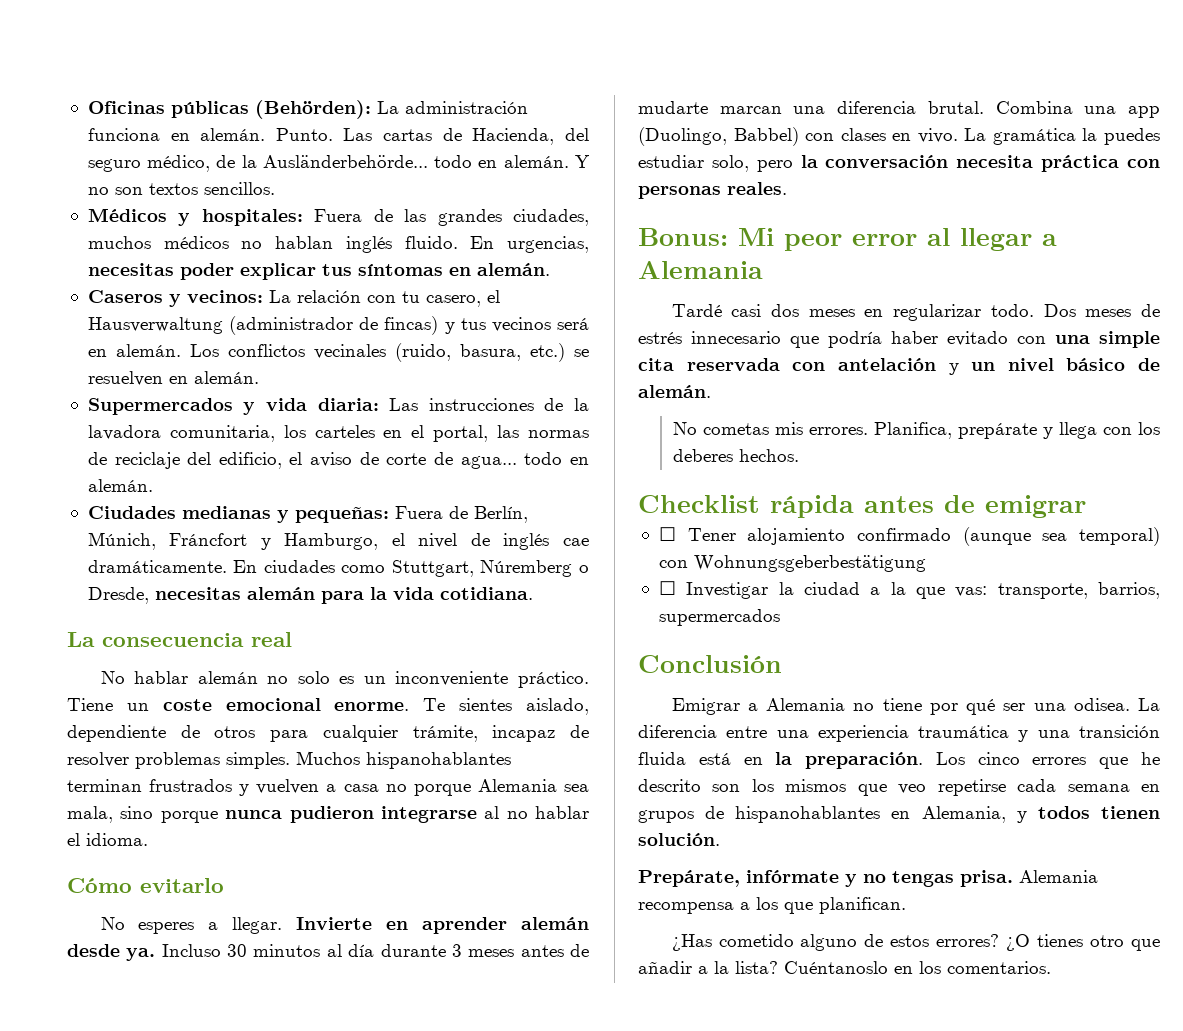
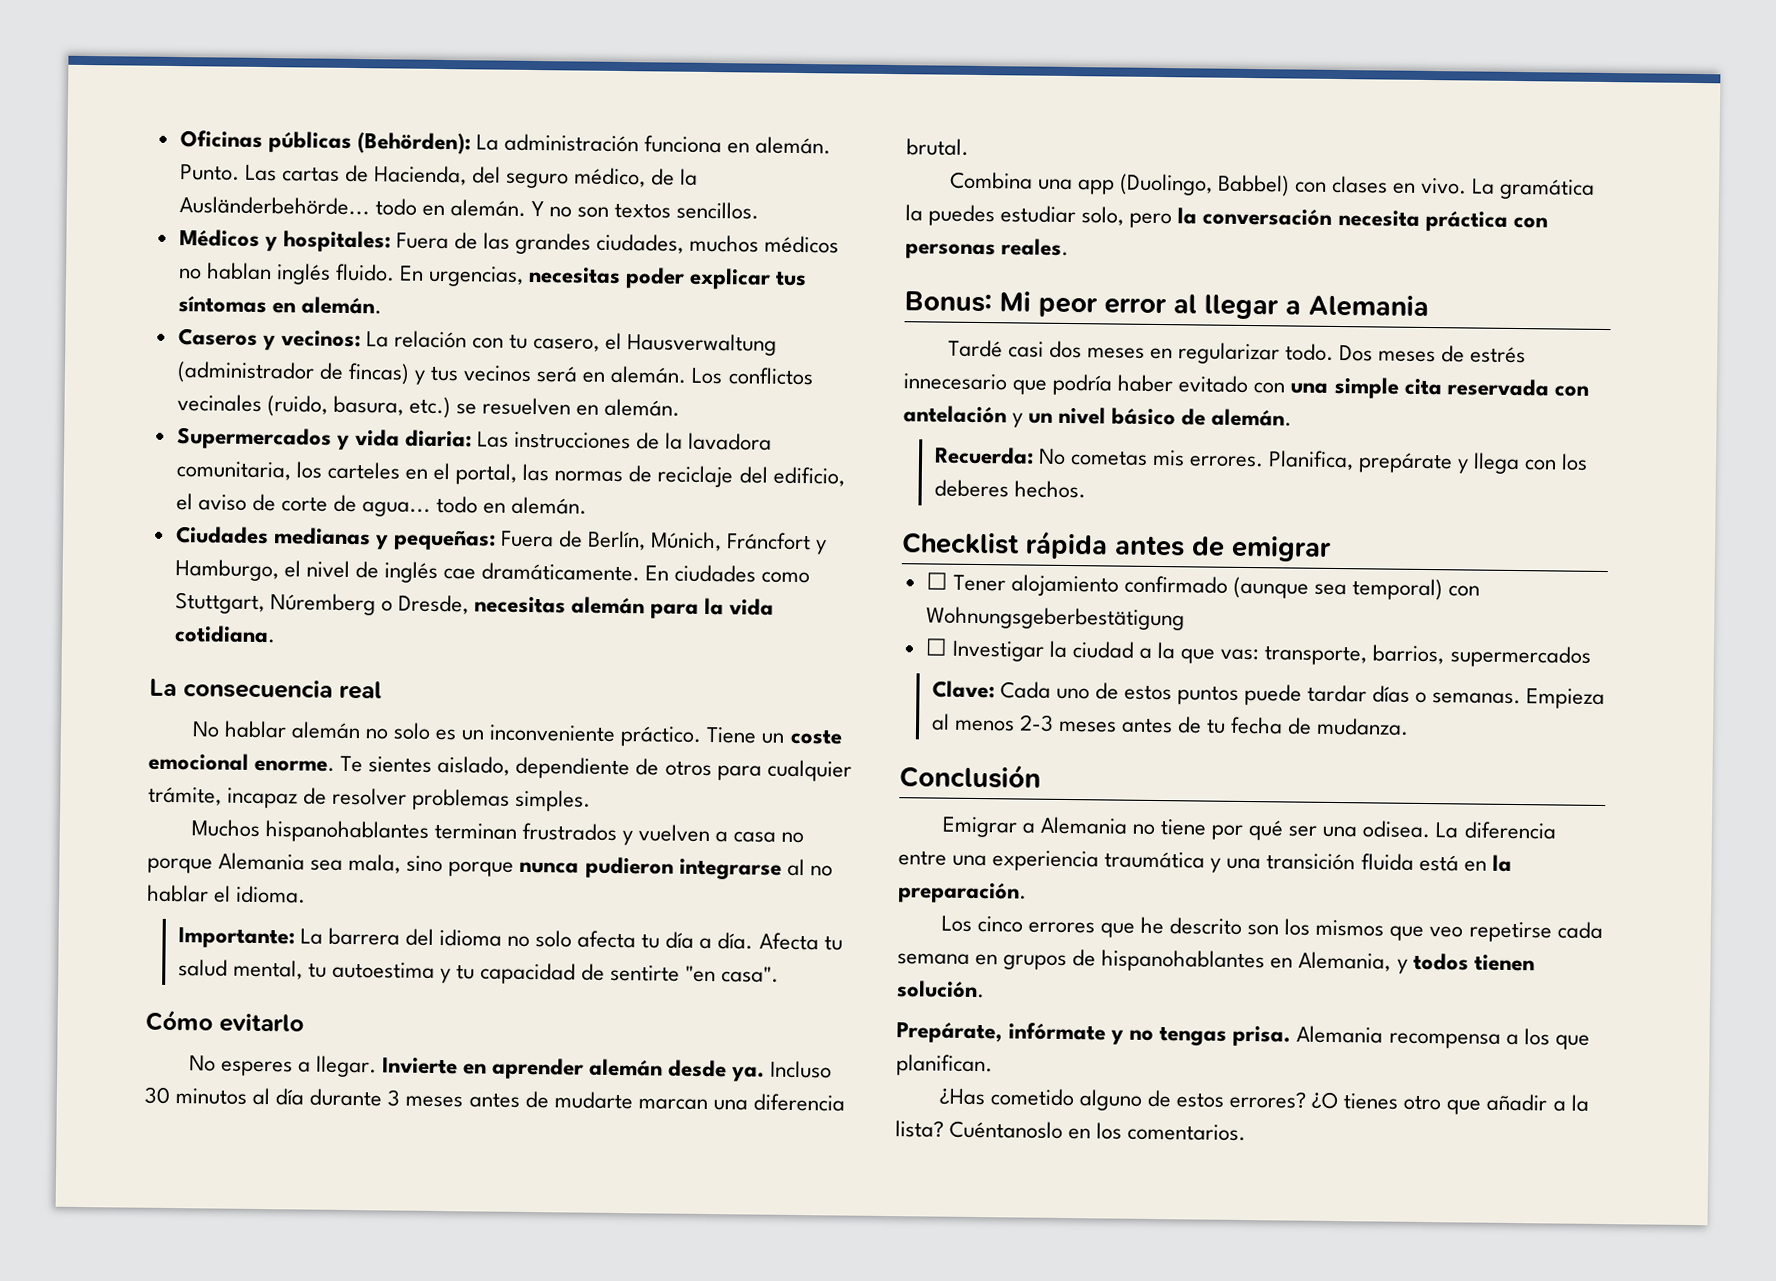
- Te sientes aislado, dependiente de otros para cualquier trámite, incapaz de resolver problemas simples. Muchos hispanohablantes terminan frustrados y vuelven a casa no porque Alemania sea mala, sino porque nunca pudieron integrarse al no hablar el idioma.
+ Te sientes aislado, dependiente de otros para cualquier trámite, incapaz de resolver problemas simples.
+ Muchos hispanohablantes terminan frustrados y vuelven a casa no porque Alemania sea mala, sino porque nunca pudieron integrarse al no hablar el idioma.
+ Importante: La barrera del idioma no solo afecta tu día a día. Afecta tu salud mental, tu autoestima y tu capacidad de sentirte "en casa".
- Incluso 30 minutos al día durante 3 meses antes de mudarte marcan una diferencia brutal. Combina una app (Duolingo, Babbel) con clases en vivo.
+ Incluso 30 minutos al día durante 3 meses antes de mudarte marcan una diferencia brutal.
+ Combina una app (Duolingo, Babbel) con clases en vivo.
- No cometas mis errores.
+ Recuerda: No cometas mis errores.
+ Clave: Cada uno de estos puntos puede tardar días o semanas. Empieza al menos 2-3 meses antes de tu fecha de mudanza.
- La diferencia entre una experiencia traumática y una transición fluida está en la preparación. Los cinco errores que he descrito son los mismos que veo repetirse cada semana en grupos de hispanohablantes en Alemania, y todos tienen solución.
+ La diferencia entre una experiencia traumática y una transición fluida está en la preparación.
+ Los cinco errores que he descrito son los mismos que veo repetirse cada semana en grupos de hispanohablantes en Alemania, y todos tienen solución.

